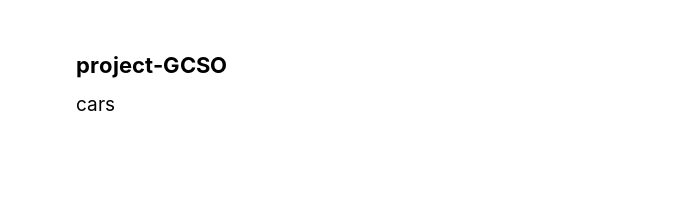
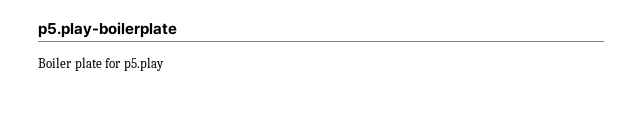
- project-GCSO
- cars
+ p5.play-boilerplate
+ Boiler plate for p5.play

